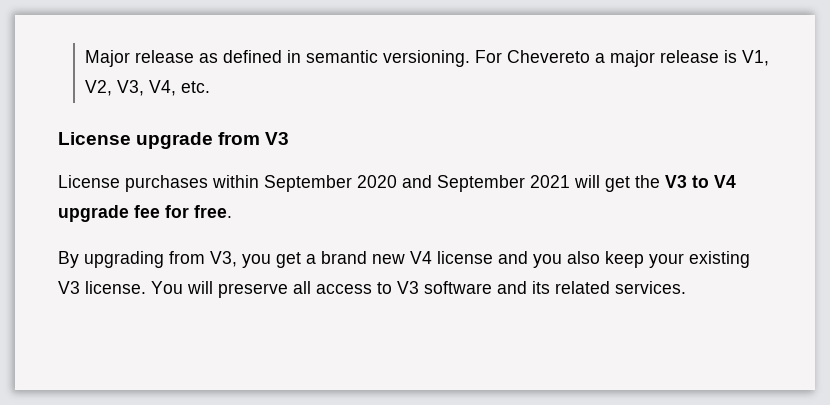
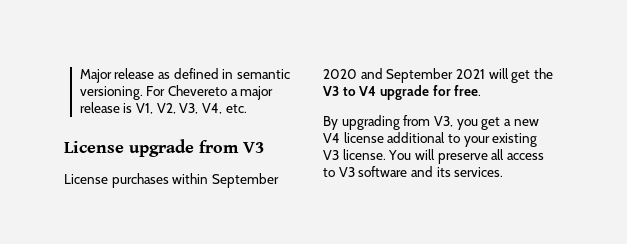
- License purchases within September 2020 and September 2021 will get the V3 to V4 upgrade fee for free.
+ License purchases within September 2020 and September 2021 will get the V3 to V4 upgrade for free.
- By upgrading from V3, you get a brand new V4 license and you also keep your existing V3 license.
+ By upgrading from V3, you get a new V4 license additional to your existing V3 license.
- You will preserve all access to V3 software and its related services.
+ You will preserve all access to V3 software and its services.

